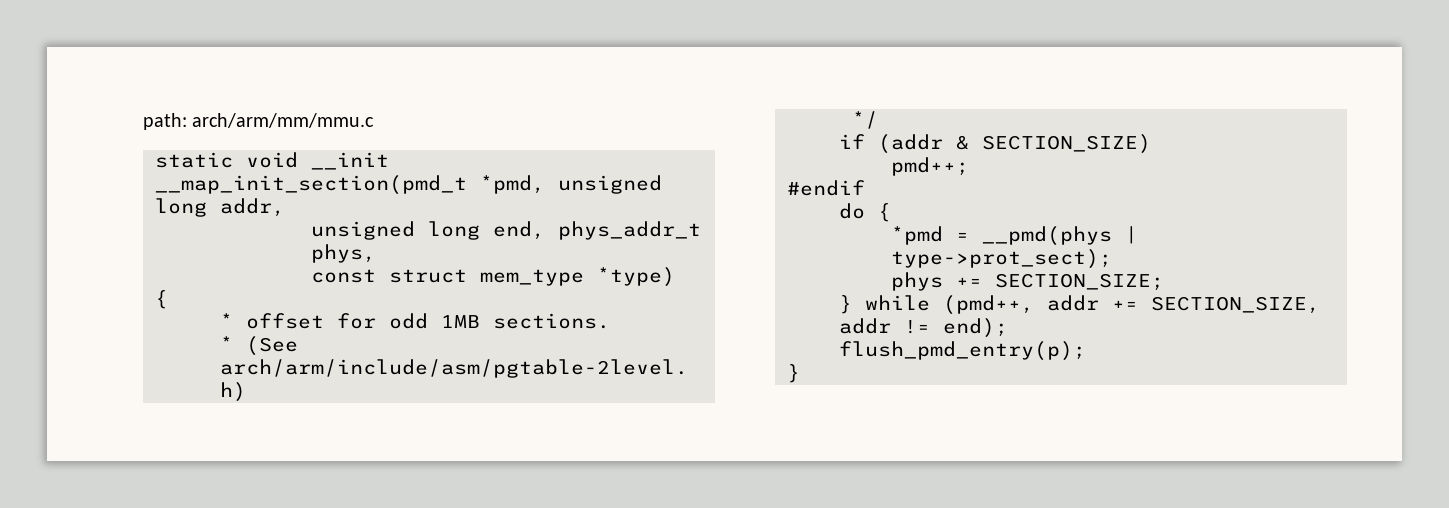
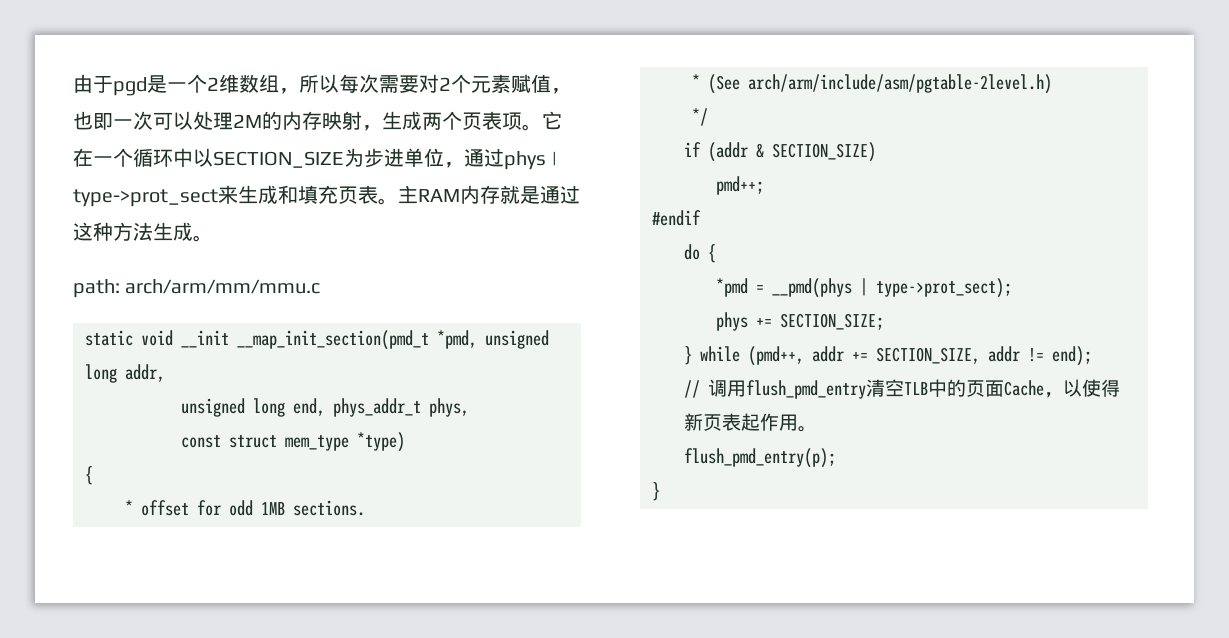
+ 由于pgd是一个2维数组，所以每次需要对2个元素赋值，也即一次可以处理2M的内存映射，生成两个页表项。它在一个循环中以SECTION_SIZE为步进单位，通过phys | type->prot_sect来生成和填充页表。主RAM内存就是通过这种方法生成。
+ // 调用flush_pmd_entry清空TLB中的页面Cache，以使得新页表起作用。

